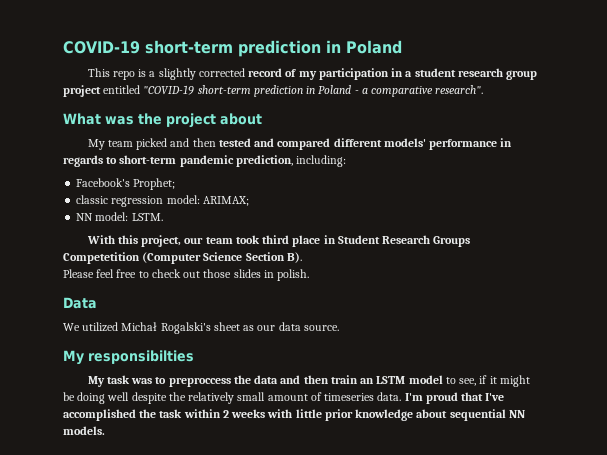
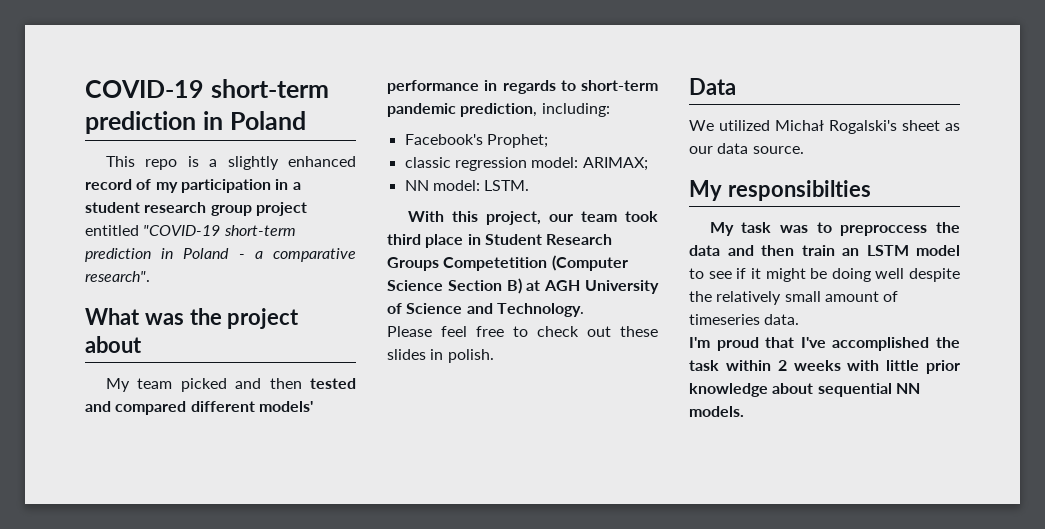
- This repo is a slightly corrected record of my participation in a student research group project entitled "COVID-19 short-term prediction in Poland - a comparative research".
+ This repo is a slightly enhanced record of my participation in a student research group project entitled "COVID-19 short-term prediction in Poland - a comparative research".
- With this project, our team took third place in Student Research Groups Competetition (Computer Science Section B).
+ With this project, our team took third place in Student Research Groups Competetition (Computer Science Section B) at AGH University of Science and Technology.
- Please feel free to check out those slides in polish.
+ Please feel free to check out these slides in polish.
- My task was to preproccess the data and then train an LSTM model to see, if it might be doing well despite the relatively small amount of timeseries data. I'm proud that I've accomplished the task within 2 weeks with little prior knowledge about sequential NN models.
+ My task was to preproccess the data and then train an LSTM model to see if it might be doing well despite the relatively small amount of timeseries data.
+ I'm proud that I've accomplished the task within 2 weeks with little prior knowledge about sequential NN models.

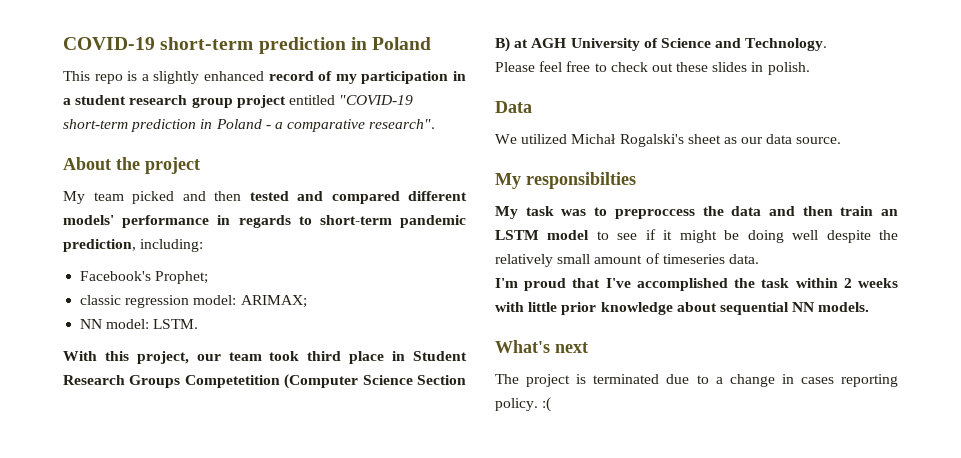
- What was the project about
+ About the project
+ What's next
+ The project is terminated due to a change in cases reporting policy. :(

